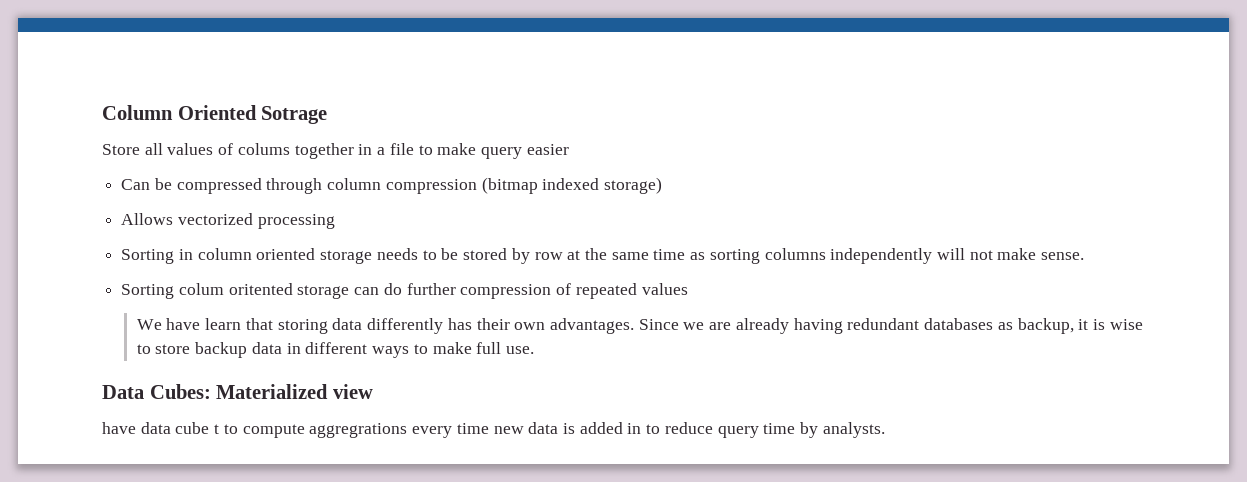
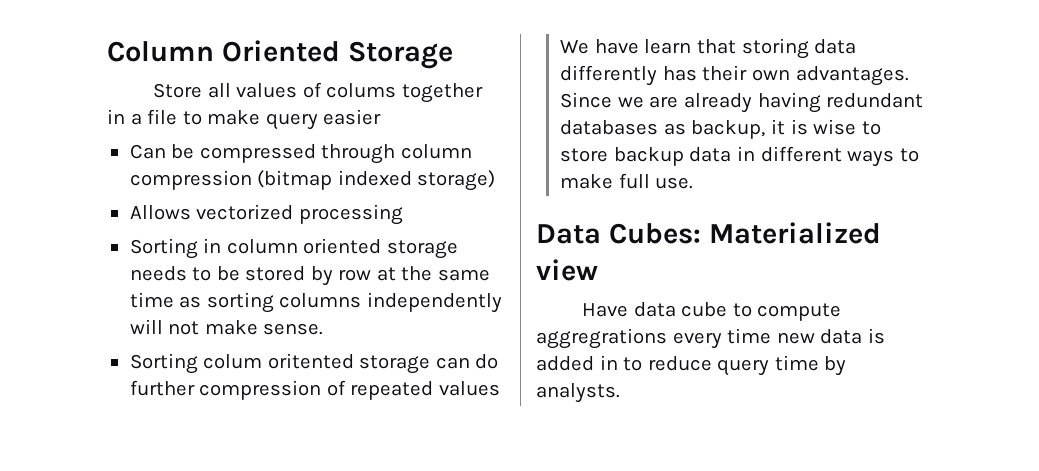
- Column Oriented Sotrage
+ Column Oriented Storage
- have data cube t to compute aggregrations every time new data is added in to reduce query time by analysts.
+ Have data cube to compute aggregrations every time new data is added in to reduce query time by analysts.

